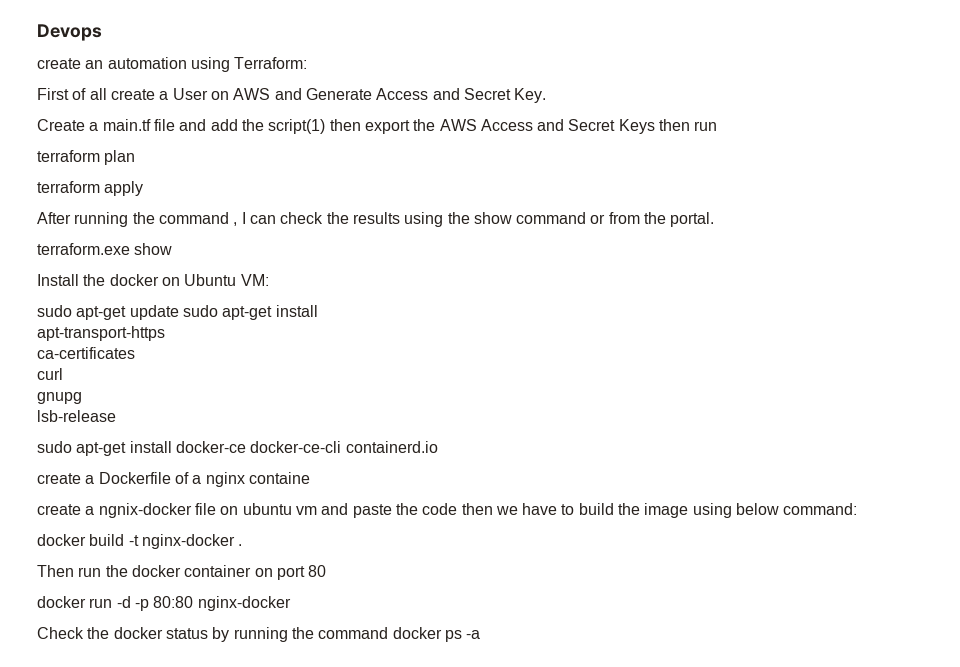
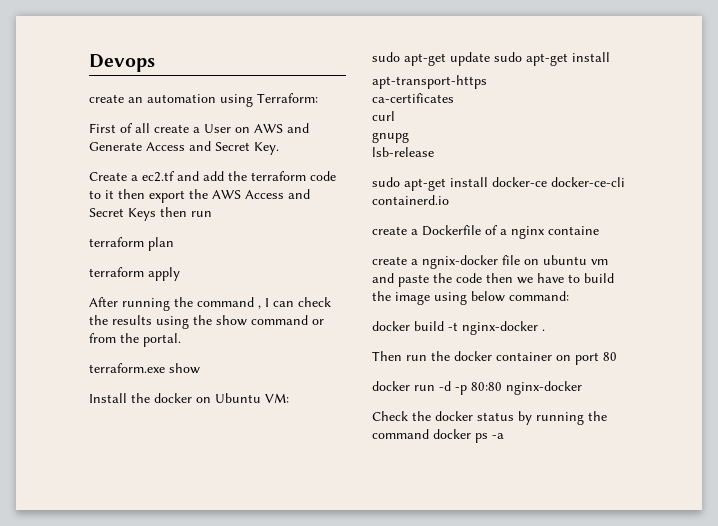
- Create a main.tf file and add the script(1) then export the AWS Access and Secret Keys then run
+ Create a ec2.tf and add the terraform code to it then export the AWS Access and Secret Keys then run

